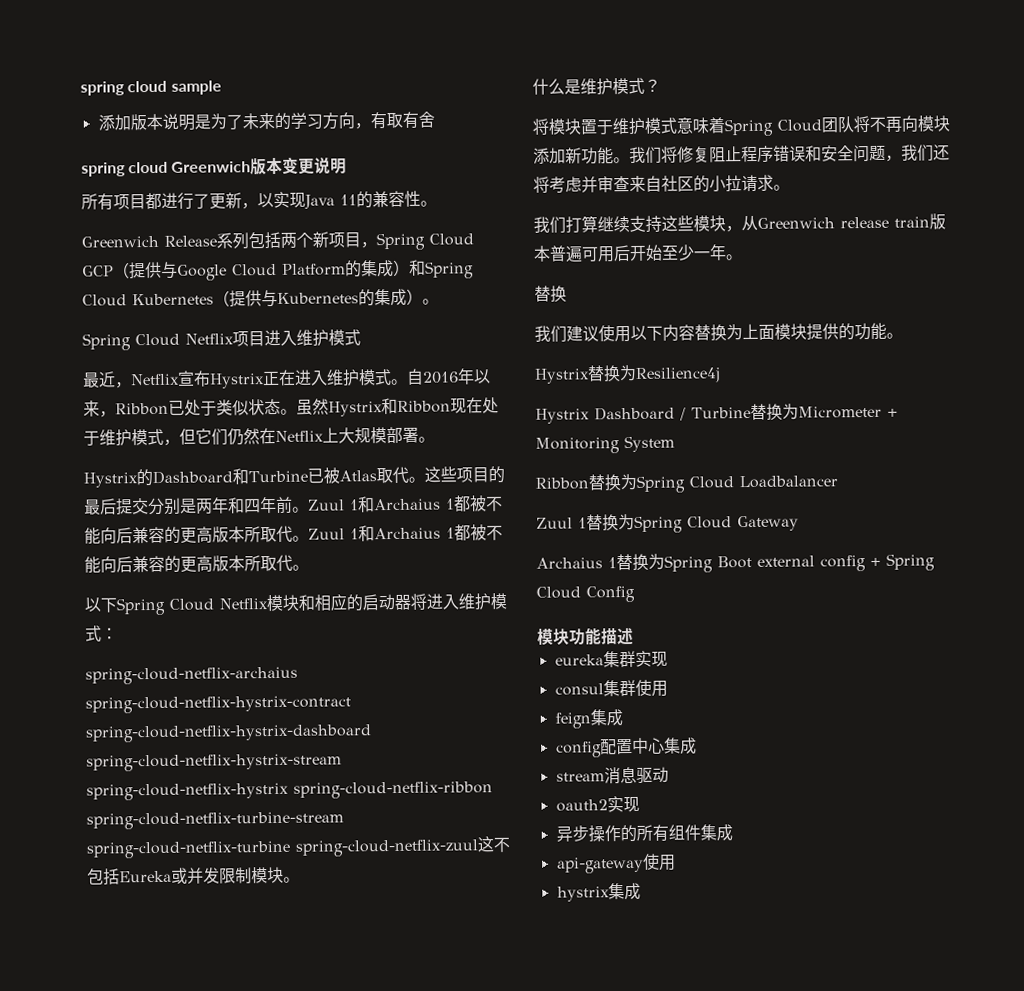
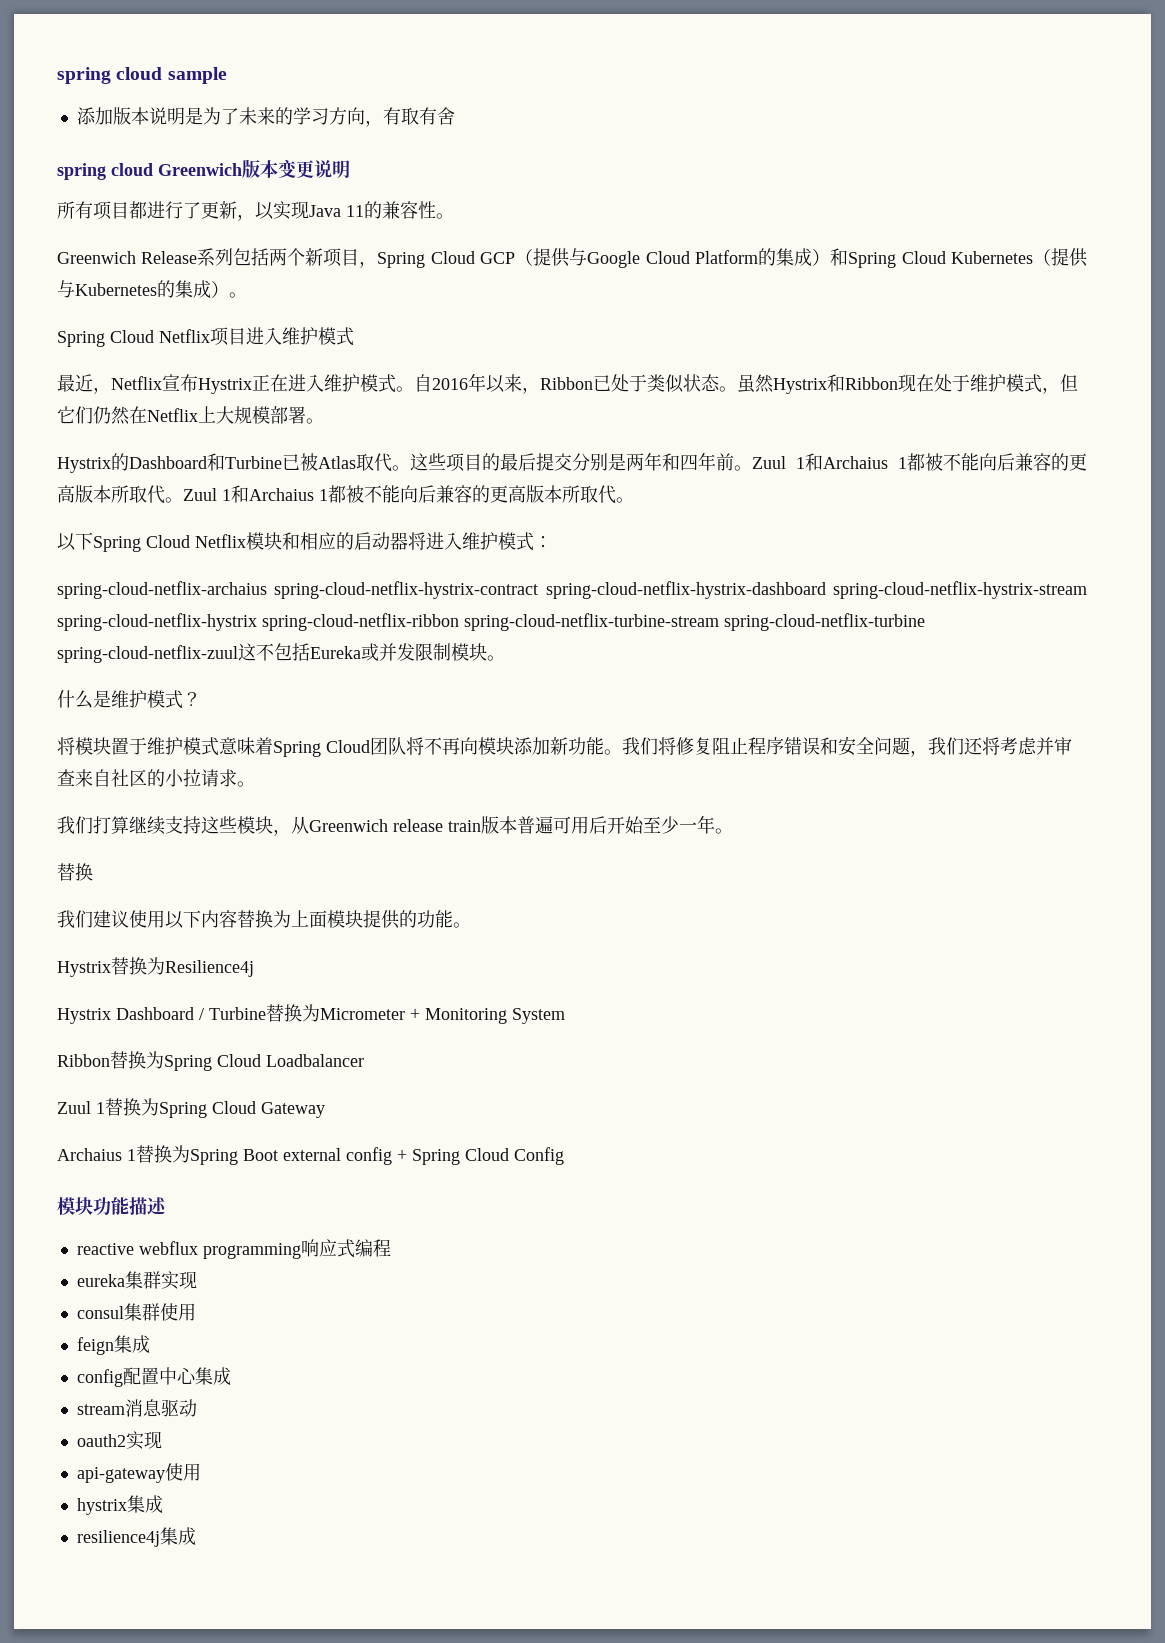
+ reactive webflux programming响应式编程
- 异步操作的所有组件集成
+ resilience4j集成

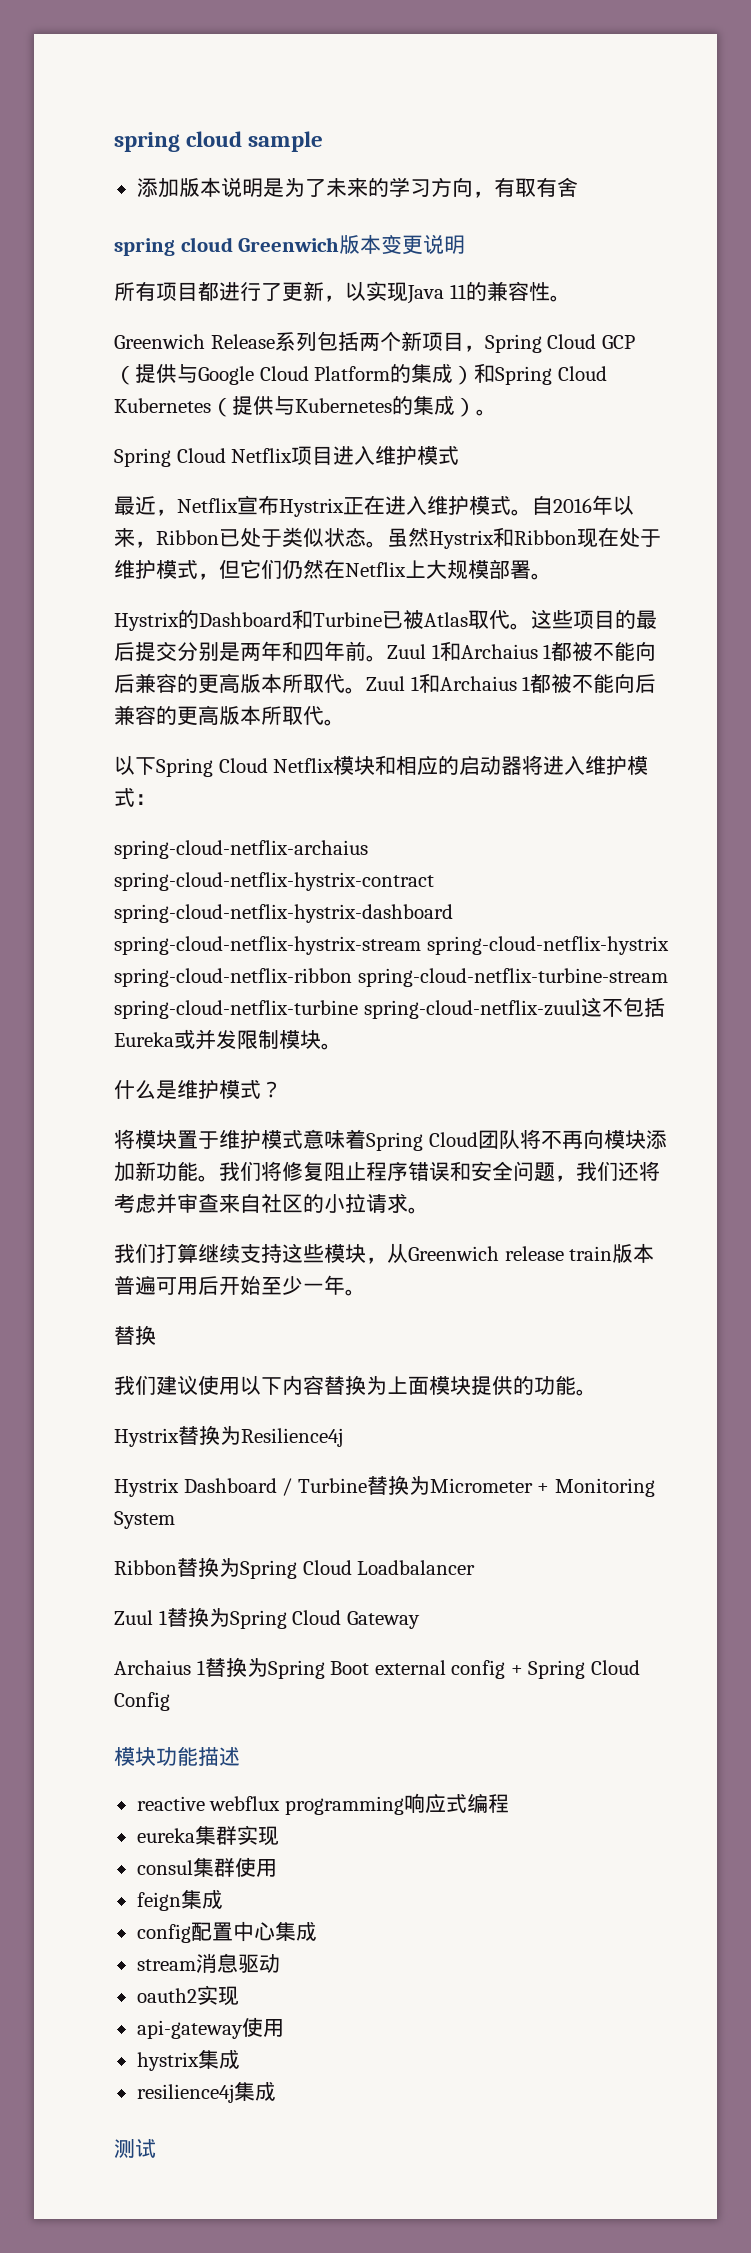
+ 测试

